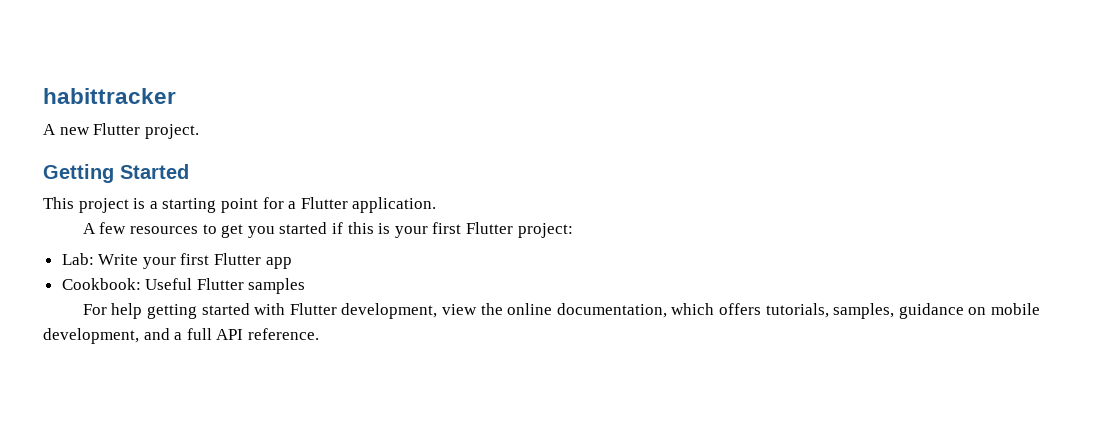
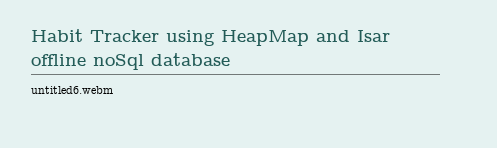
- habittracker
- A new Flutter project.
- Getting Started
- This project is a starting point for a Flutter application.
- A few resources to get you started if this is your first Flutter project:
- Lab: Write your first Flutter app
- Cookbook: Useful Flutter samples
- For help getting started with Flutter development, view the online documentation, which offers tutorials, samples, guidance on mobile development, and a full API reference.
+ Habit Tracker using HeapMap and Isar offline noSql database
+ untitled6.webm

